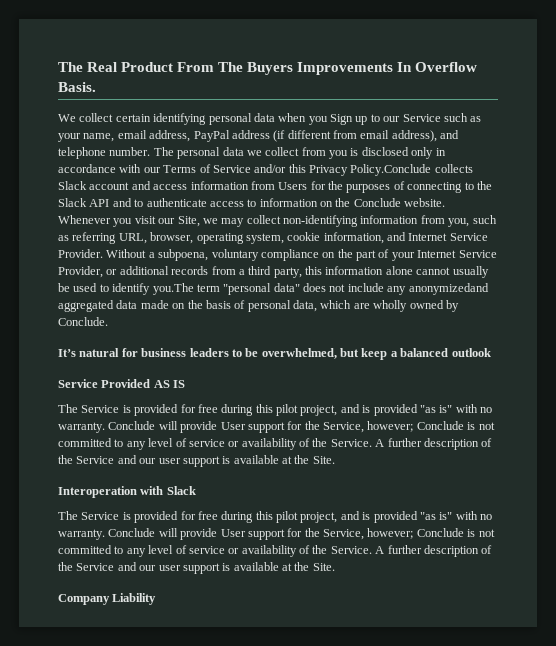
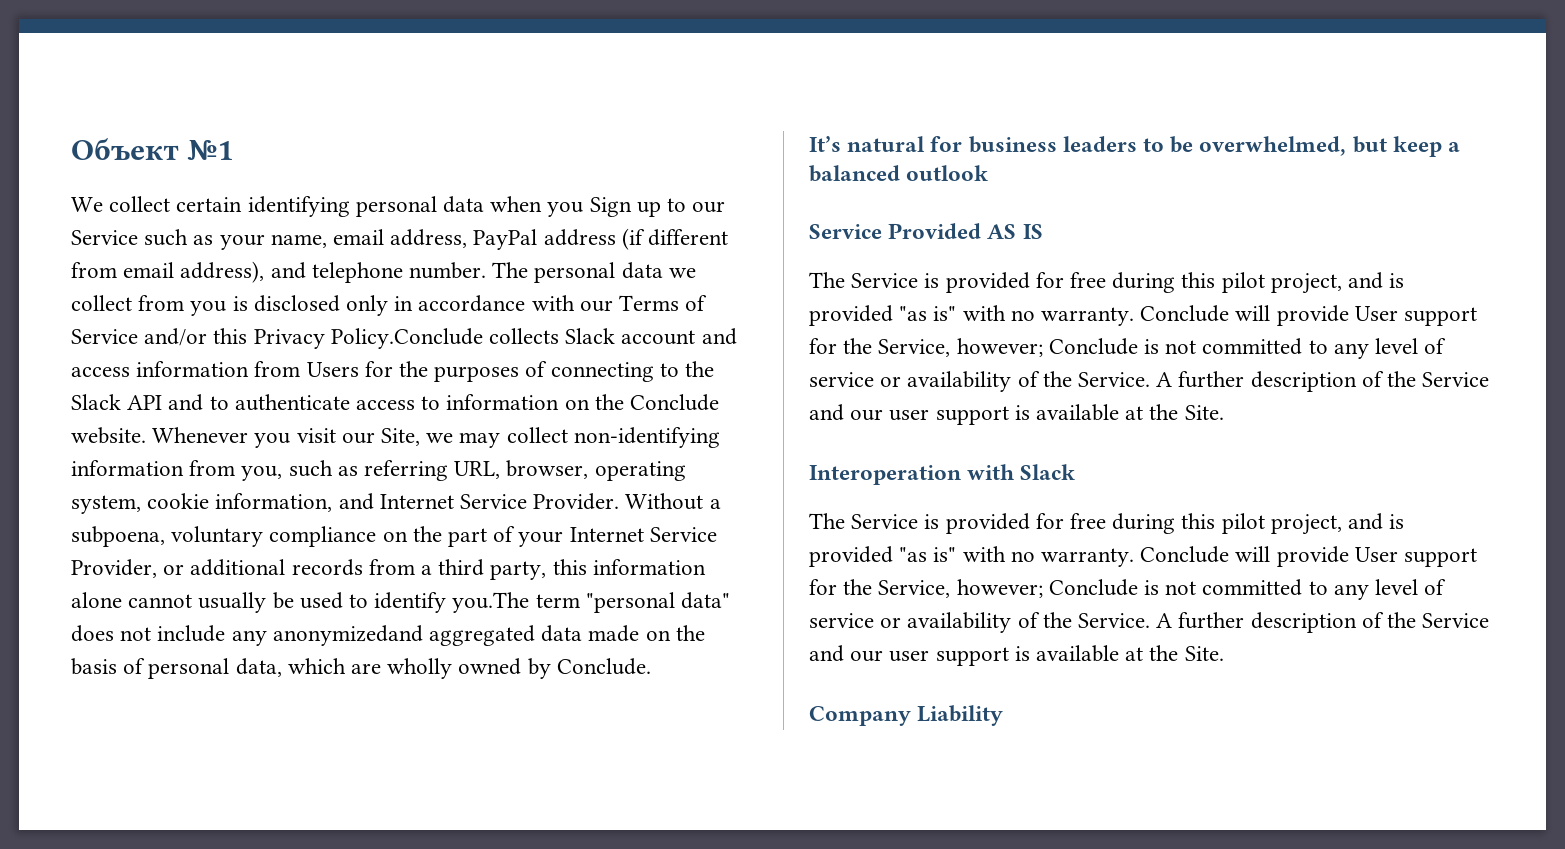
- The Real Product From The Buyers Improvements In Overflow Basis.
+ Объект №1

